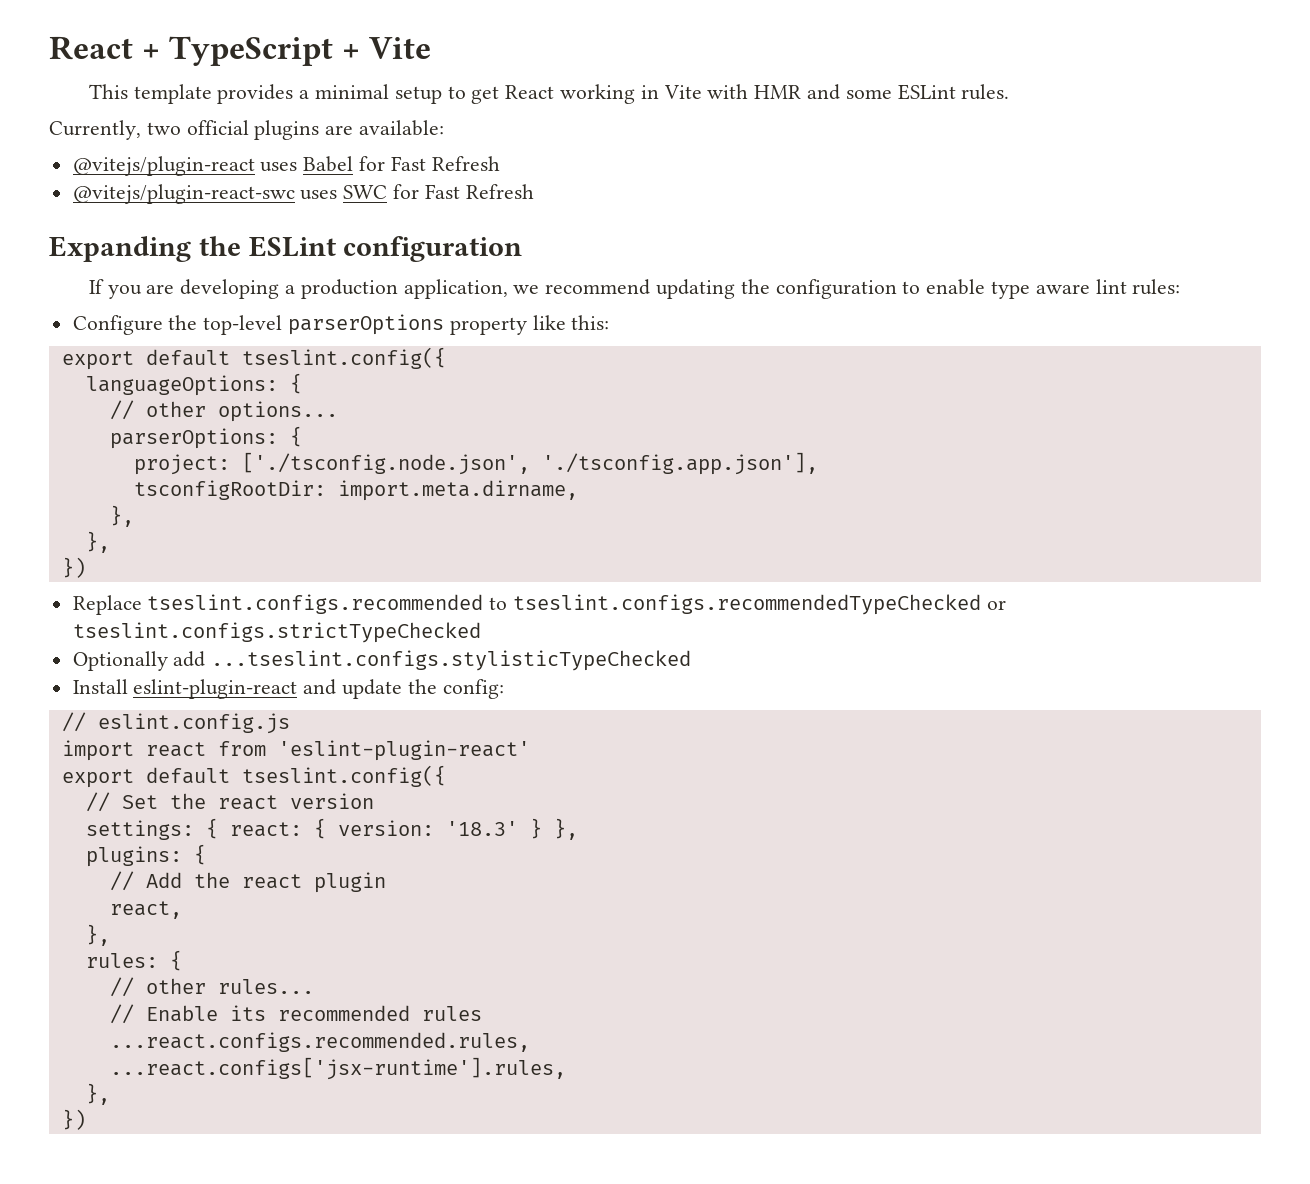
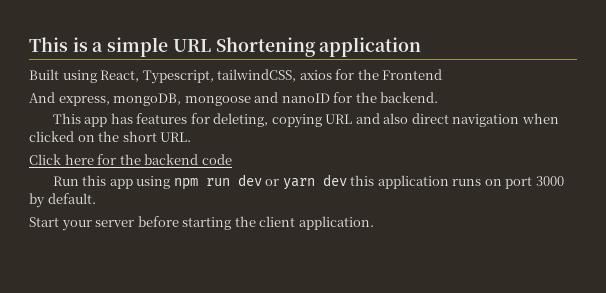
- React + TypeScript + Vite
- This template provides a minimal setup to get React working in Vite with HMR and some ESLint rules.
- Currently, two official plugins are available:
- @vitejs/plugin-react uses Babel for Fast Refresh
- @vitejs/plugin-react-swc uses SWC for Fast Refresh
- Expanding the ESLint configuration
- If you are developing a production application, we recommend updating the configuration to enable type aware lint rules:
- Configure the top-level parserOptions property like this:
- export default tseslint.config({
- languageOptions: {
- // other options...
- parserOptions: {
- project: ['./tsconfig.node.json', './tsconfig.app.json'],
- tsconfigRootDir: import.meta.dirname,
- },
- },
- })
- Replace tseslint.configs.recommended to tseslint.configs.recommendedTypeChecked or tseslint.configs.strictTypeChecked
- Optionally add ...tseslint.configs.stylisticTypeChecked
- Install eslint-plugin-react and update the config:
- // eslint.config.js
- import react from 'eslint-plugin-react'
- export default tseslint.config({
- // Set the react version
- settings: { react: { version: '18.3' } },
- plugins: {
- // Add the react plugin
- react,
- },
- rules: {
- // other rules...
- // Enable its recommended rules
- ...react.configs.recommended.rules,
- ...react.configs['jsx-runtime'].rules,
- },
- })
+ This is a simple URL Shortening application
+ Built using React, Typescript, tailwindCSS, axios for the Frontend
+ And express, mongoDB, mongoose and nanoID for the backend.
+ This app has features for deleting, copying URL and also direct navigation when clicked on the short URL.
+ Click here for the backend code
+ Run this app using npm run dev or yarn dev this application runs on port 3000 by default.
+ Start your server before starting the client application.

